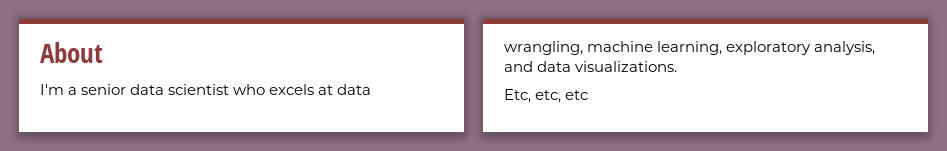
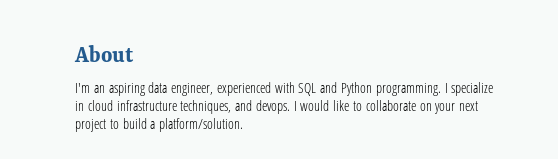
- I'm a senior data scientist who excels at data wrangling, machine learning, exploratory analysis, and data visualizations.
- Etc, etc, etc
+ I'm an aspiring data engineer, experienced with SQL and Python programming. I specialize in cloud infrastructure techniques, and devops. I would like to collaborate on your next project to build a platform/solution.

